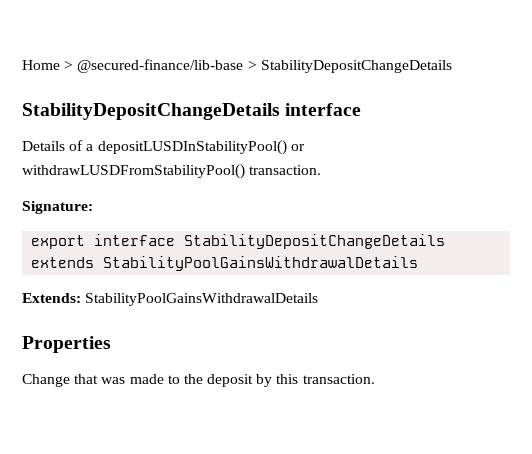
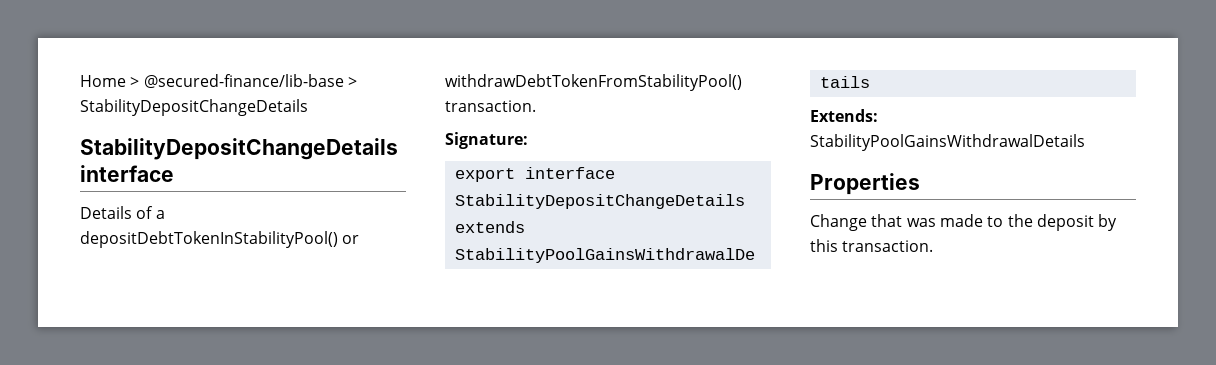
- Details of a depositLUSDInStabilityPool() or withdrawLUSDFromStabilityPool() transaction.
+ Details of a depositDebtTokenInStabilityPool() or withdrawDebtTokenFromStabilityPool() transaction.

